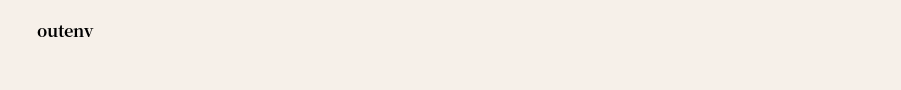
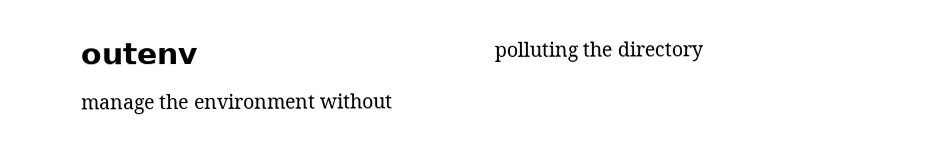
+ manage the environment without polluting the directory

